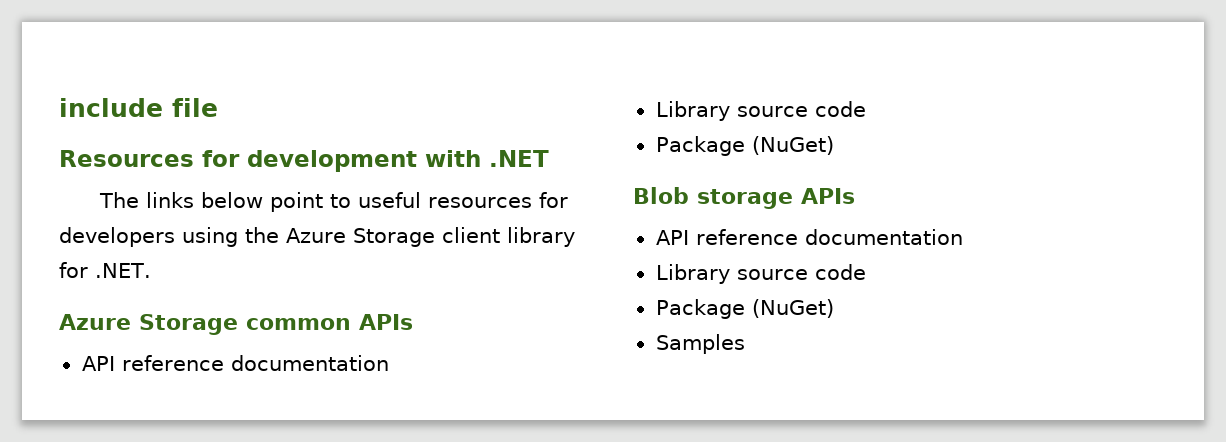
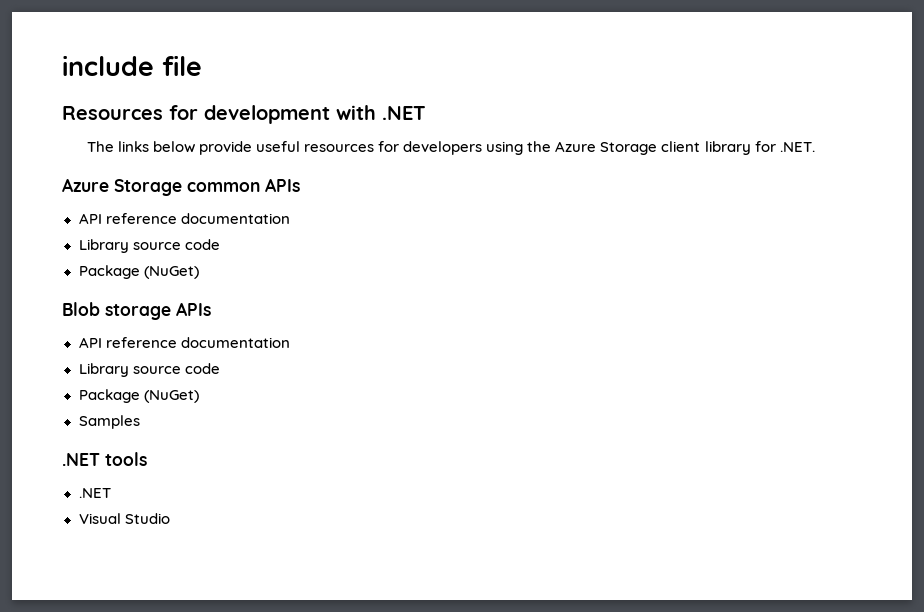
- The links below point to useful resources for developers using the Azure Storage client library for .NET.
+ The links below provide useful resources for developers using the Azure Storage client library for .NET.
+ .NET tools
+ .NET
+ Visual Studio

